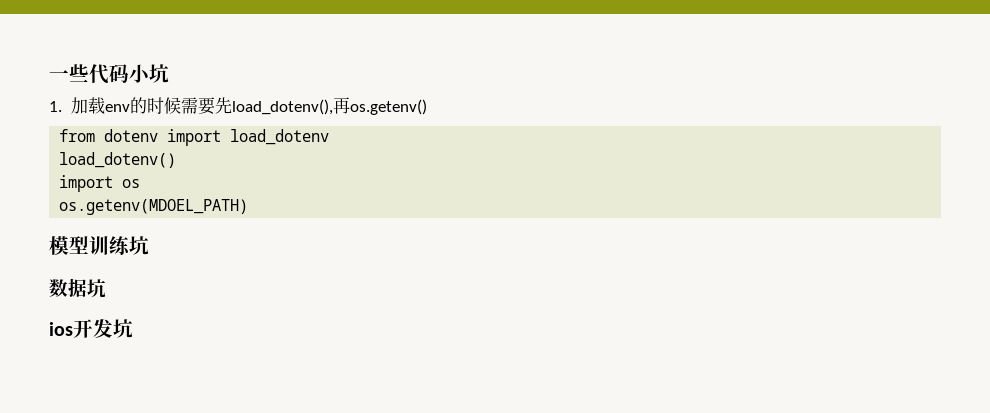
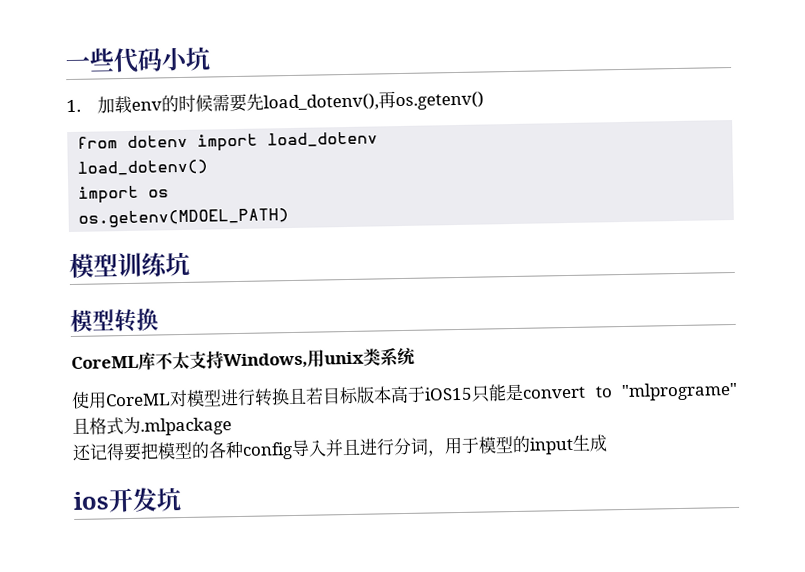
- 数据坑
+ 模型转换
+ CoreML库不太支持Windows,用unix类系统
+ 使用CoreML对模型进行转换且若目标版本高于iOS15只能是convert to "mlprograme"且格式为.mlpackage
+ 还记得要把模型的各种config导入并且进行分词，用于模型的input生成

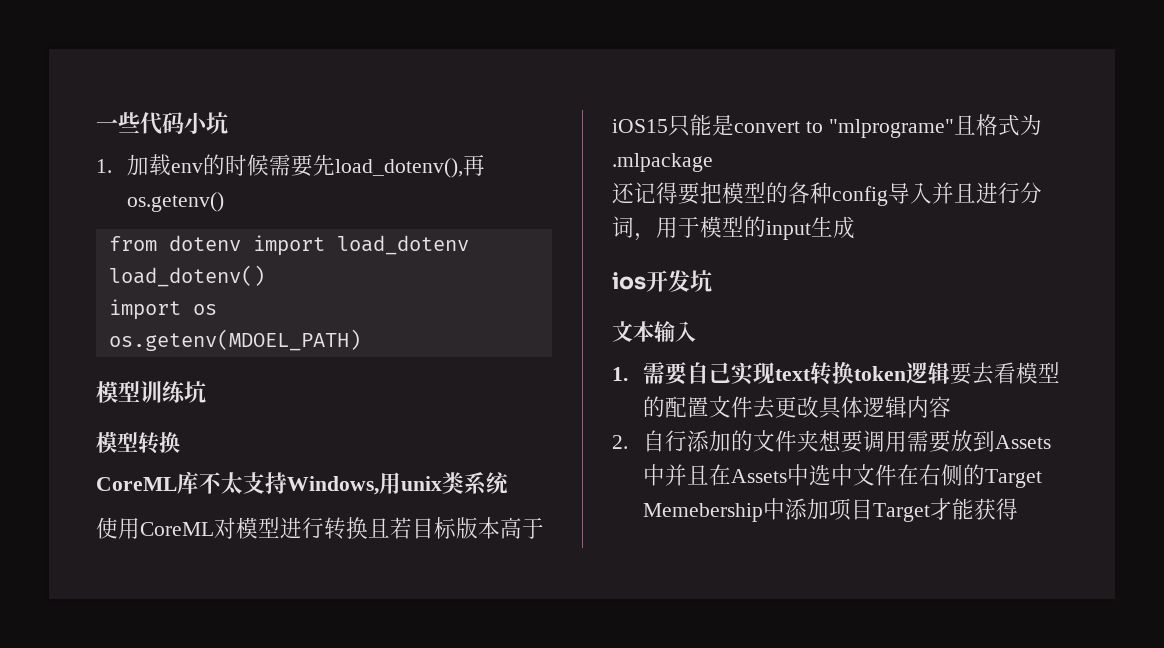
+ 文本输入
+ 1.需要自己实现text转换token逻辑要去看模型的配置文件去更改具体逻辑内容
+ 2.自行添加的文件夹想要调用需要放到Assets中并且在Assets中选中文件在右侧的Target Memebership中添加项目Target才能获得

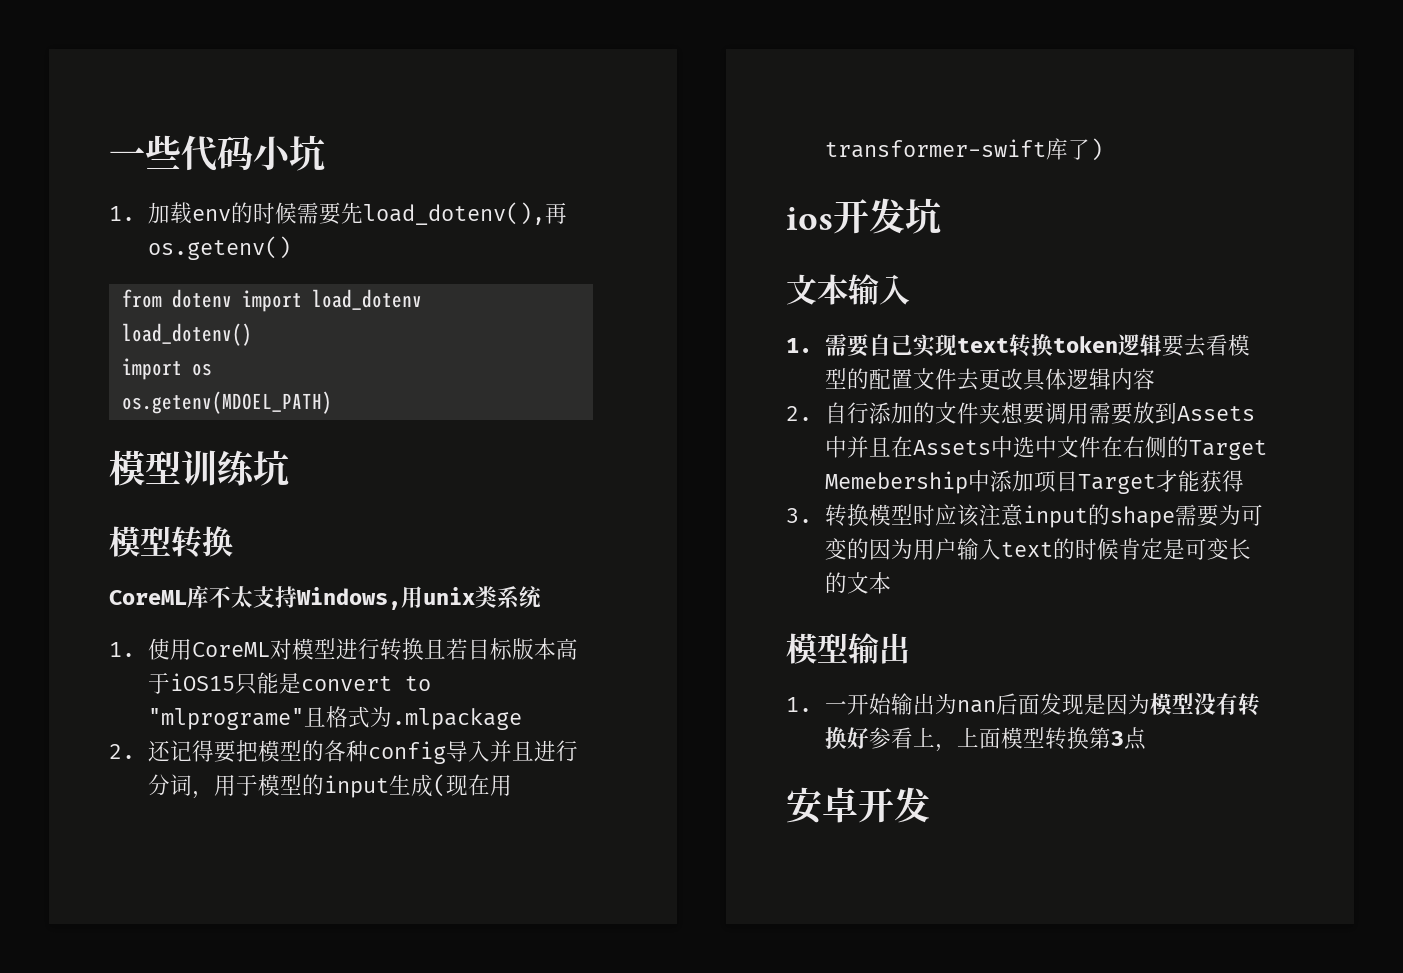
- 使用CoreML对模型进行转换且若目标版本高于iOS15只能是convert to "mlprograme"且格式为.mlpackage
+ 1.使用CoreML对模型进行转换且若目标版本高于iOS15只能是convert to "mlprograme"且格式为.mlpackage
- 还记得要把模型的各种config导入并且进行分词，用于模型的input生成
+ 2.还记得要把模型的各种config导入并且进行分词，用于模型的input生成(现在用transformer-swift库了)
+ 3.转换模型时应该注意input的shape需要为可变的因为用户输入text的时候肯定是可变长的文本
+ 模型输出
+ 1.一开始输出为nan后面发现是因为模型没有转换好参看上，上面模型转换第3点
+ 安卓开发

